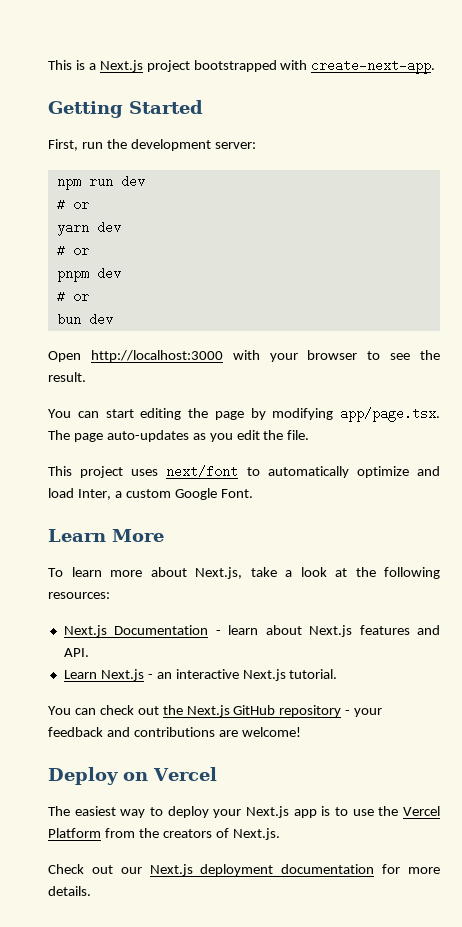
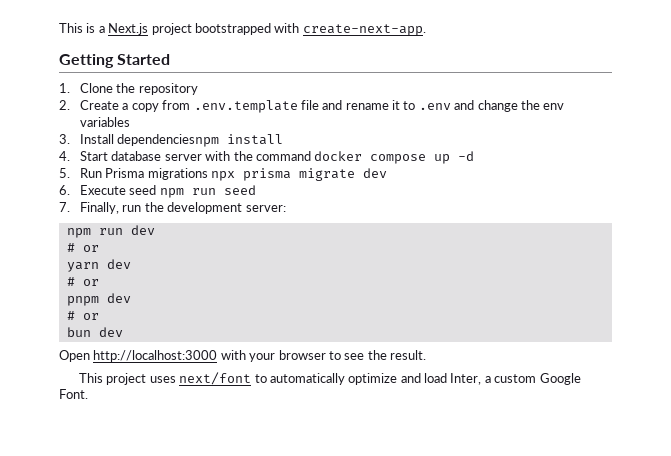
- First, run the development server:
+ 1. Clone the repository
+ 2. Create a copy from .env.template file and rename it to .env and change the env variables
+ 3. Install dependenciesnpm install
+ 4. Start database server with the command docker compose up -d
+ 5. Run Prisma migrations npx prisma migrate dev
+ 6. Execute seed npm run seed
+ 7. Finally, run the development server:
- You can start editing the page by modifying app/page.tsx. The page auto-updates as you edit the file.
- Learn More
- To learn more about Next.js, take a look at the following resources:
- Next.js Documentation - learn about Next.js features and API.
- Learn Next.js - an interactive Next.js tutorial.
- You can check out the Next.js GitHub repository - your feedback and contributions are welcome!
- Deploy on Vercel
- The easiest way to deploy your Next.js app is to use the Vercel Platform from the creators of Next.js.
- Check out our Next.js deployment documentation for more details.

